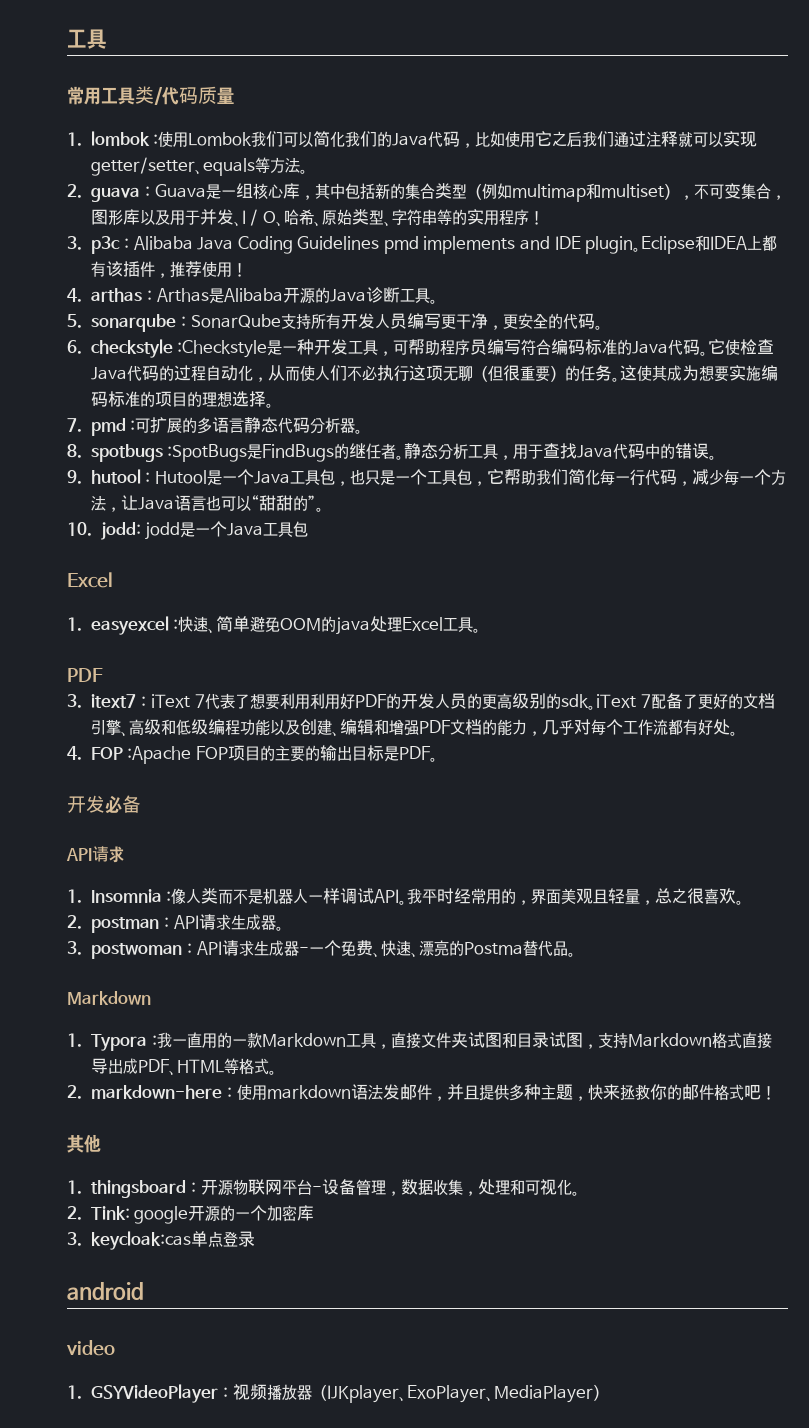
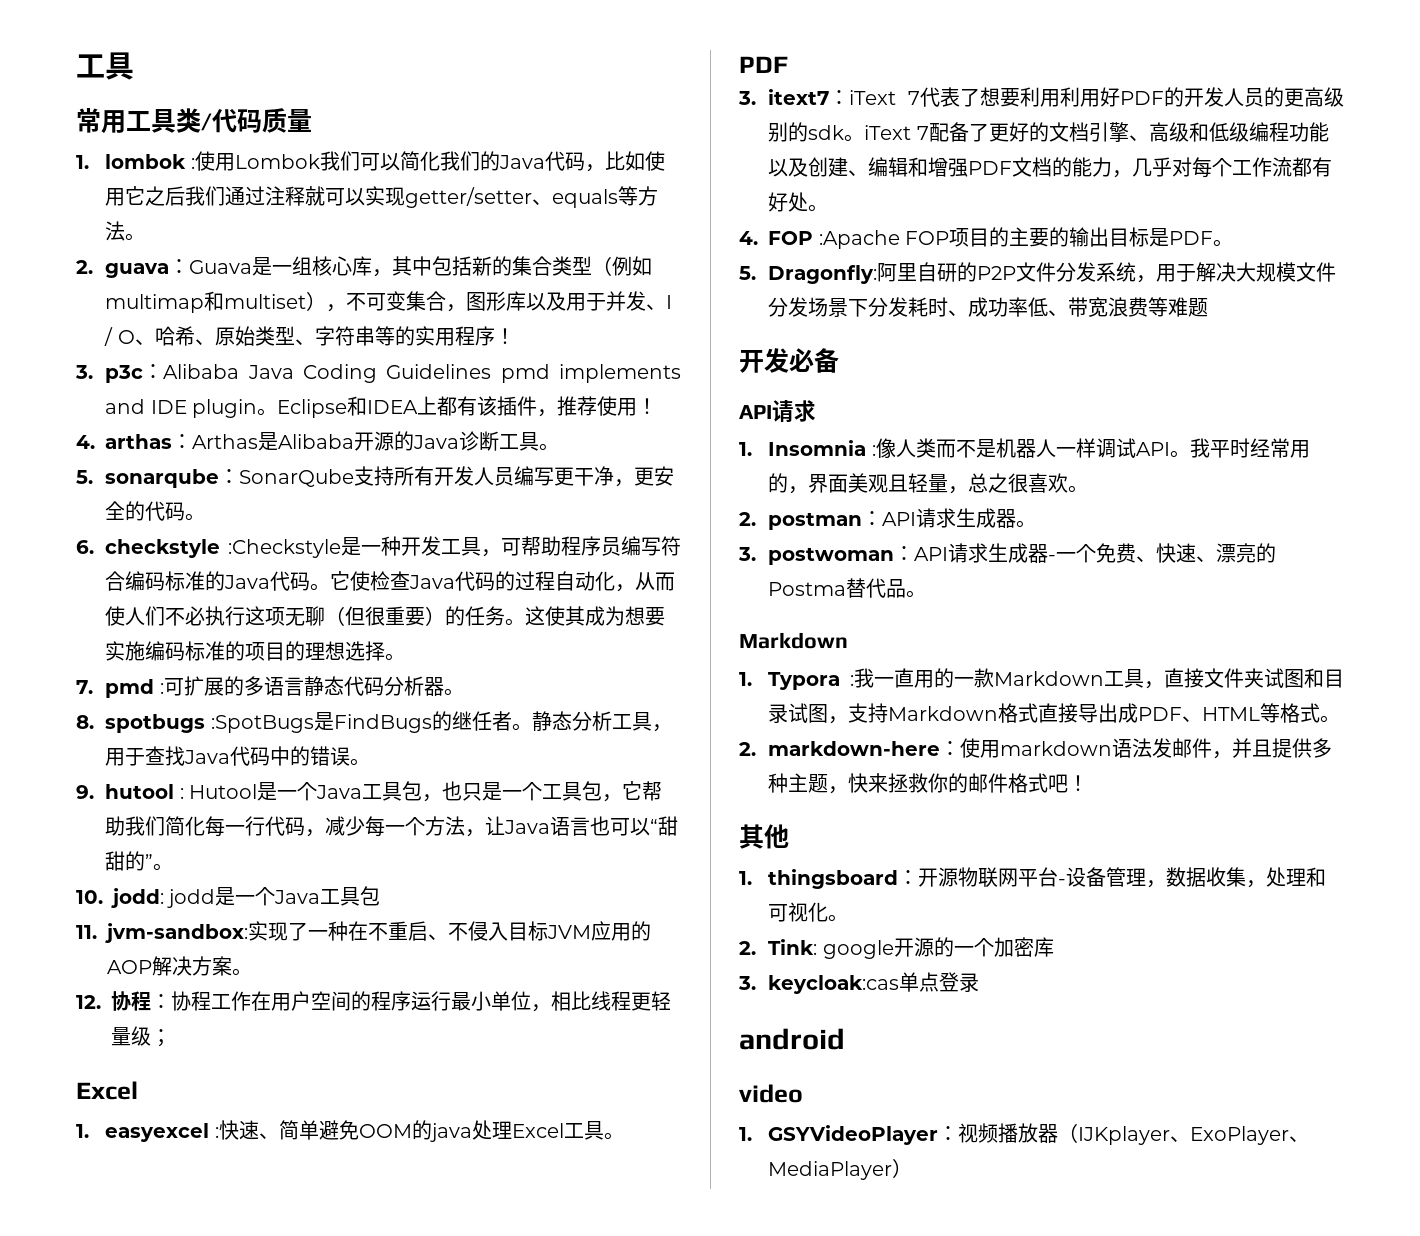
+ 11. jvm-sandbox:实现了一种在不重启、不侵入目标JVM应用的AOP解决方案。
+ 12.协程：协程工作在用户空间的程序运行最小单位，相比线程更轻量级；
+ 5. Dragonfly:阿里自研的P2P文件分发系统，用于解决大规模文件分发场景下分发耗时、成功率低、带宽浪费等难题

